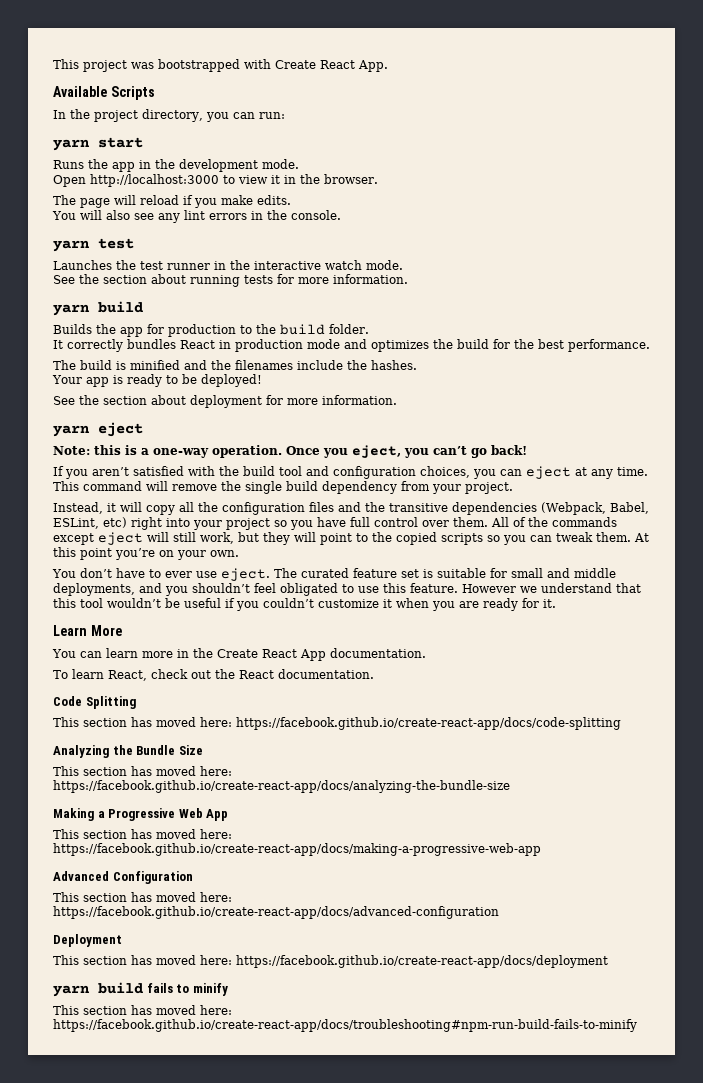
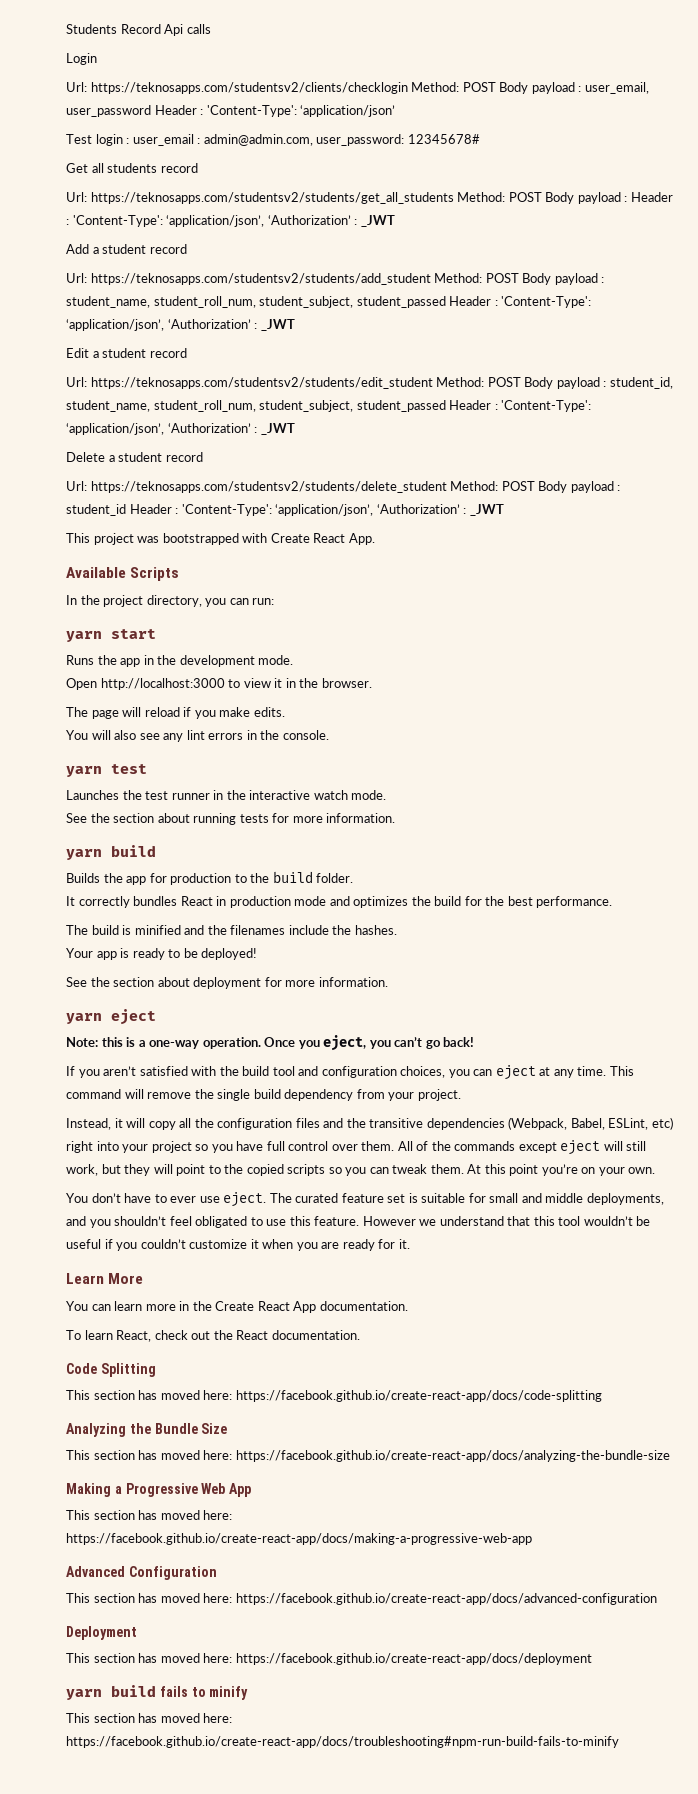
+ Students Record Api calls
+ Login
+ Url: https://teknosapps.com/studentsv2/clients/checklogin Method: POST Body payload : user_email, user_password Header : 'Content-Type': ‘application/json’
+ Test login : user_email : admin@admin.com, user_password: 12345678#
+ Get all students record
+ Url: https://teknosapps.com/studentsv2/students/get_all_students Method: POST Body payload : Header : 'Content-Type': ‘application/json’, ‘Authorization’ : _JWT
+ Add a student record
+ Url: https://teknosapps.com/studentsv2/students/add_student Method: POST Body payload : student_name, student_roll_num, student_subject, student_passed Header : 'Content-Type': ‘application/json’, ‘Authorization’ : _JWT
+ Edit a student record
+ Url: https://teknosapps.com/studentsv2/students/edit_student Method: POST Body payload : student_id, student_name, student_roll_num, student_subject, student_passed Header : 'Content-Type': ‘application/json’, ‘Authorization’ : _JWT
+ Delete a student record
+ Url: https://teknosapps.com/studentsv2/students/delete_student Method: POST Body payload : student_id Header : 'Content-Type': ‘application/json’, ‘Authorization’ : _JWT

